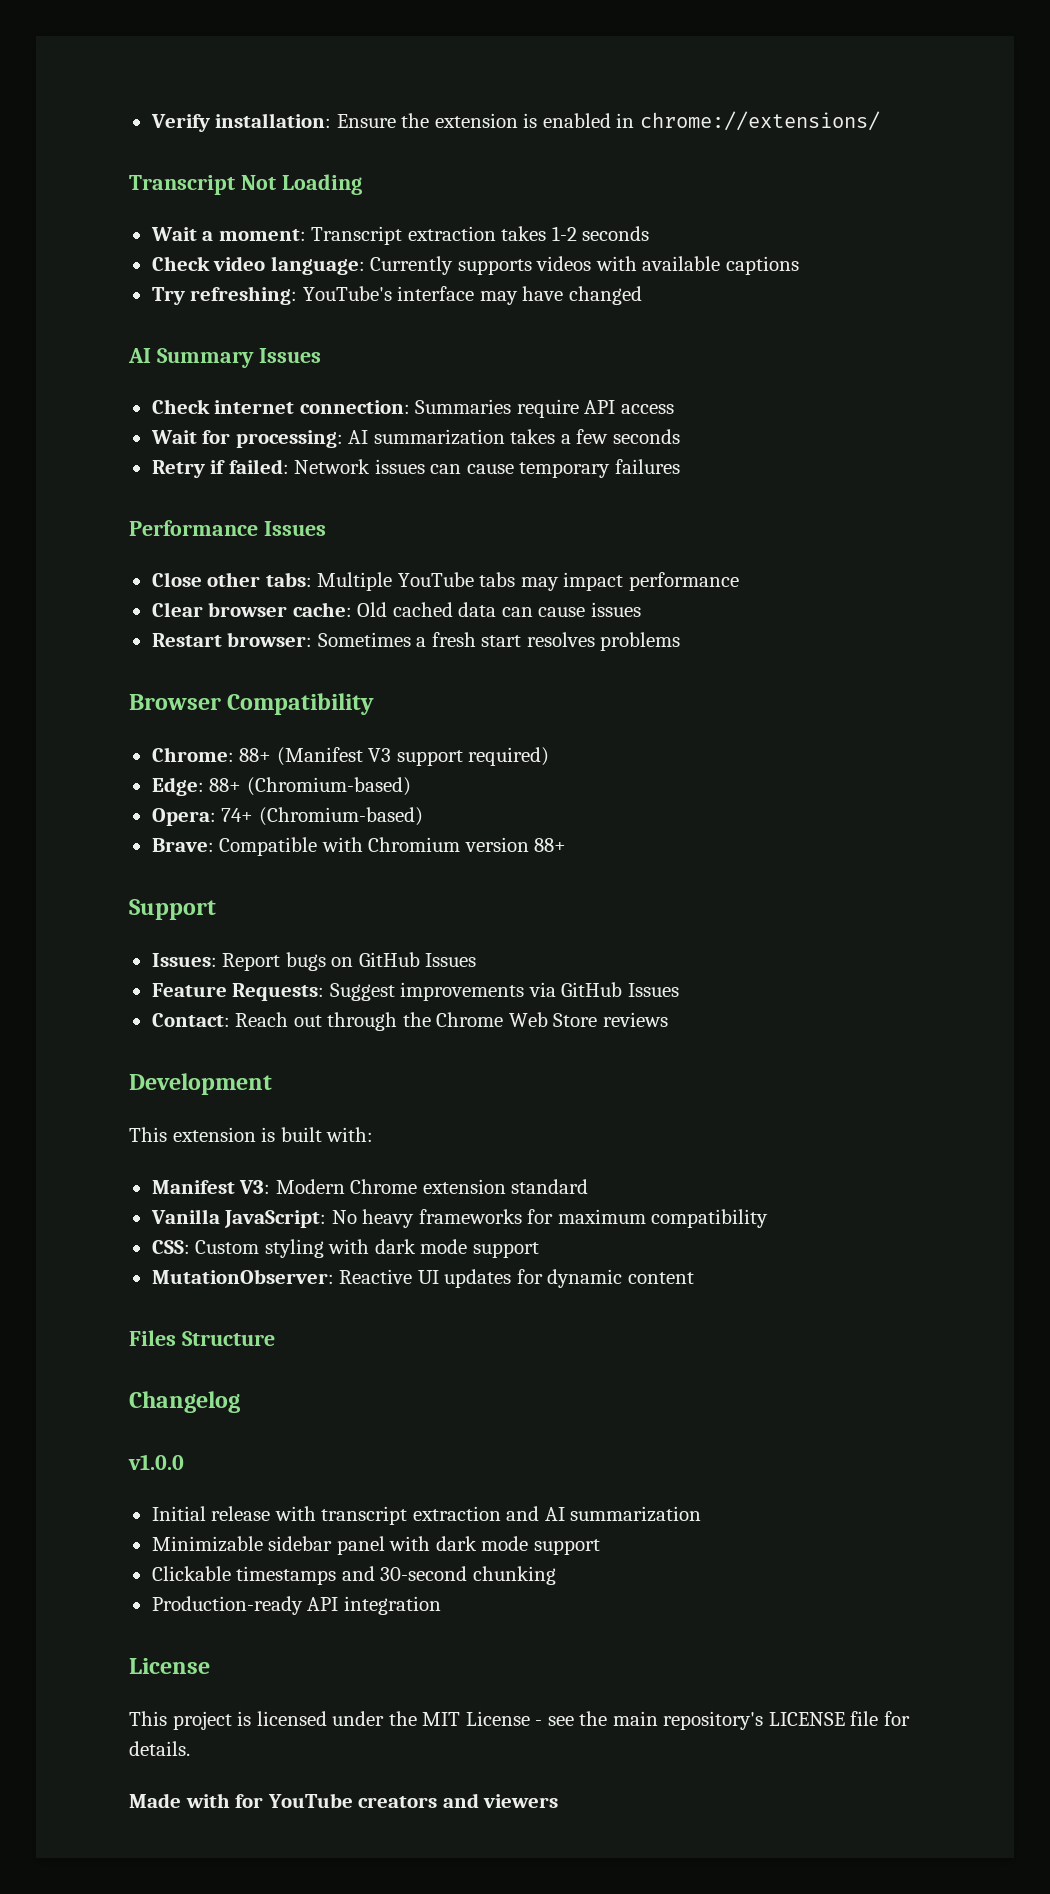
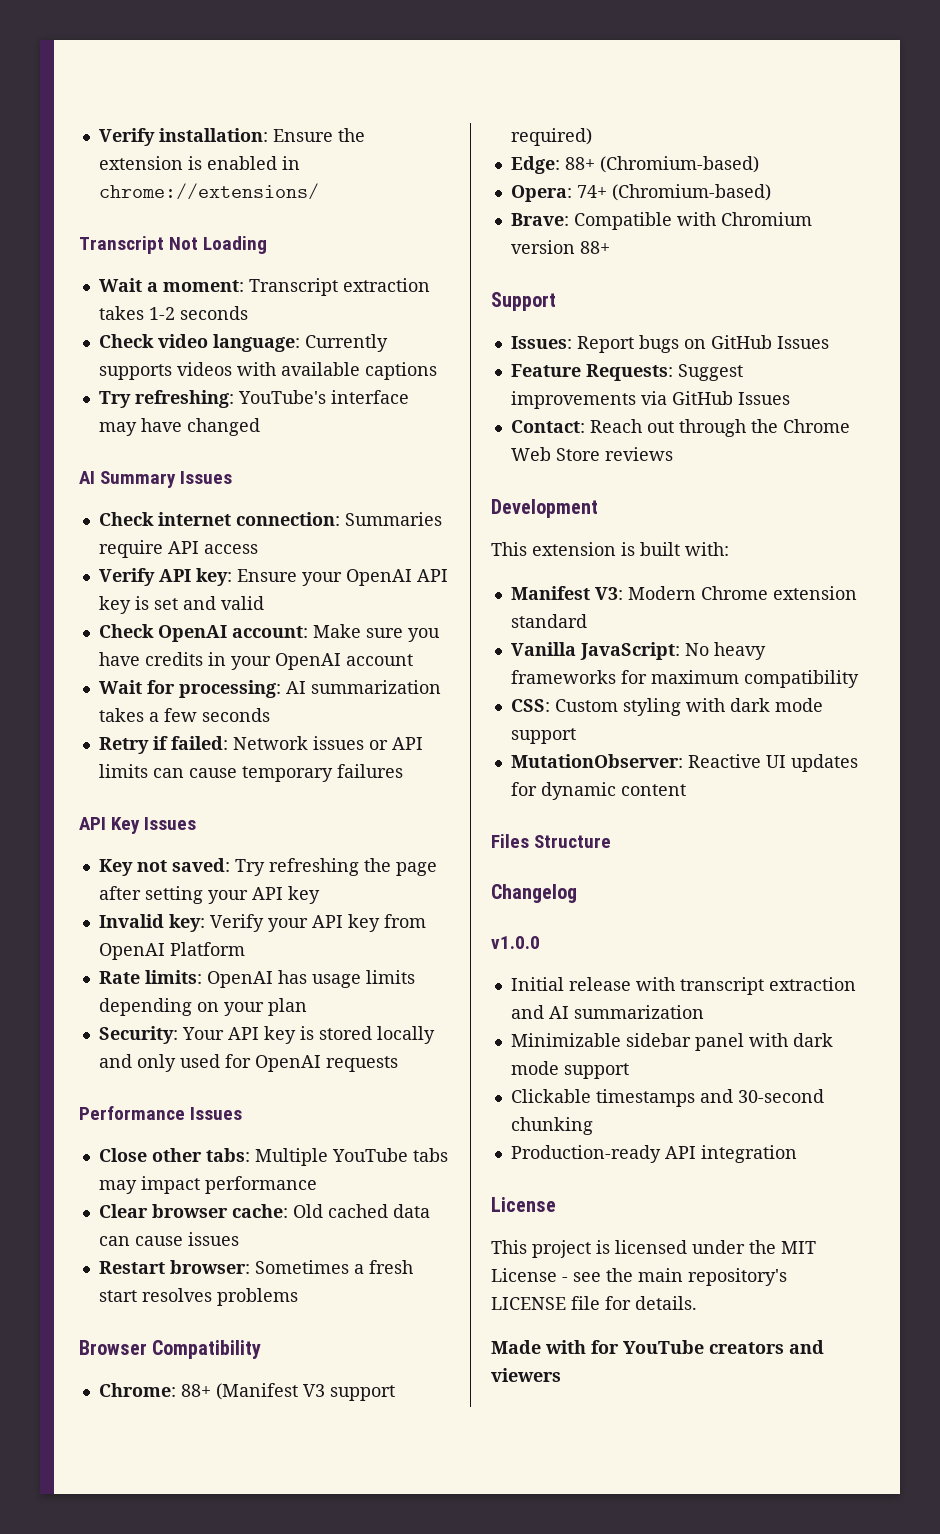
+ Verify API key: Ensure your OpenAI API key is set and valid
+ Check OpenAI account: Make sure you have credits in your OpenAI account
- Retry if failed: Network issues can cause temporary failures
+ Retry if failed: Network issues or API limits can cause temporary failures
+ API Key Issues
+ Key not saved: Try refreshing the page after setting your API key
+ Invalid key: Verify your API key from OpenAI Platform
+ Rate limits: OpenAI has usage limits depending on your plan
+ Security: Your API key is stored locally and only used for OpenAI requests

